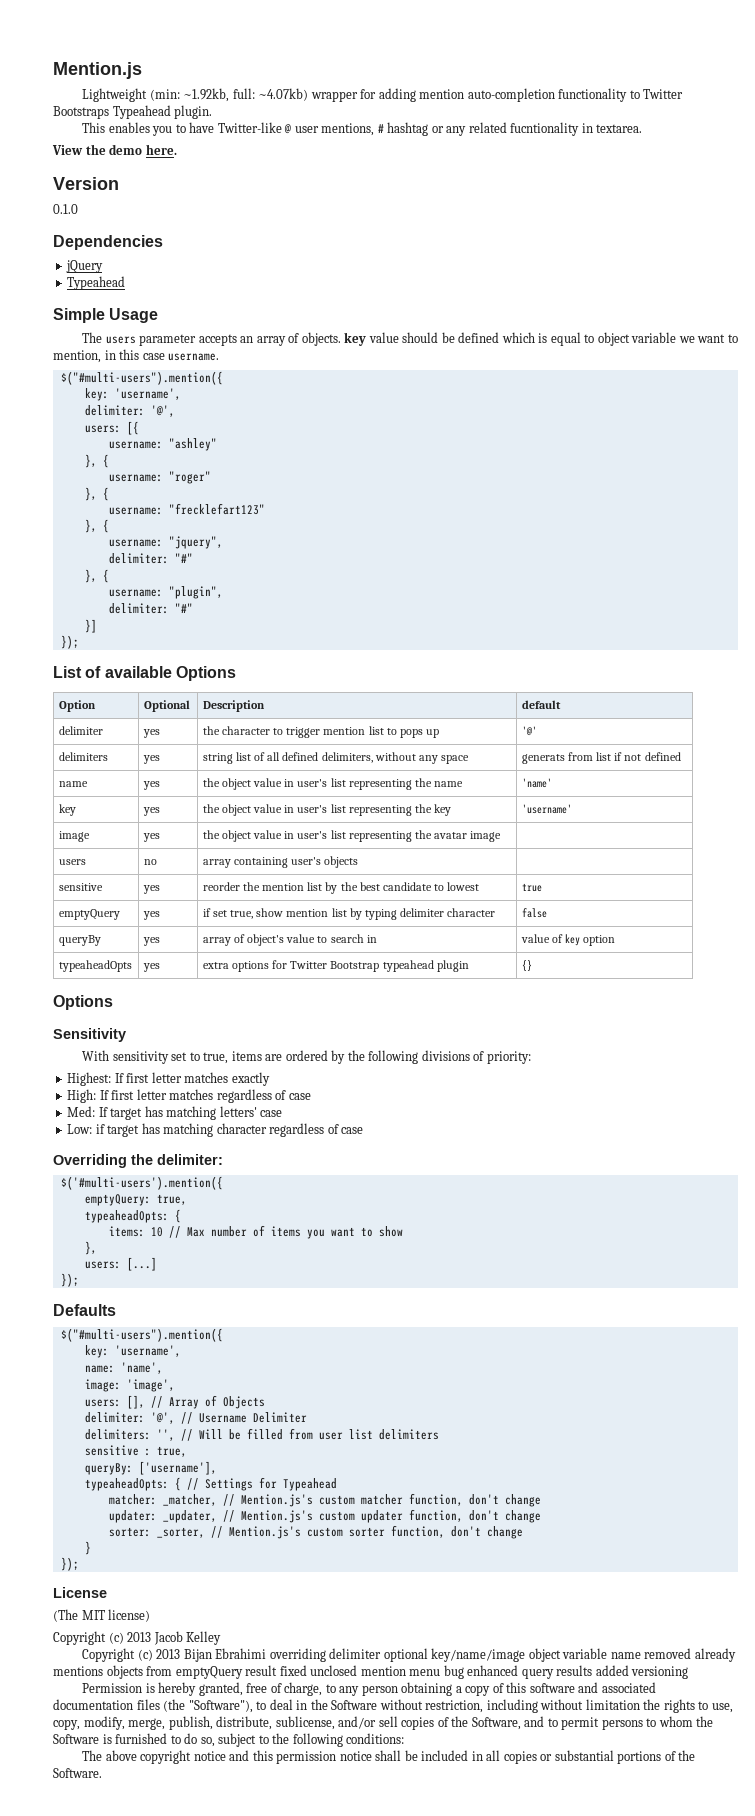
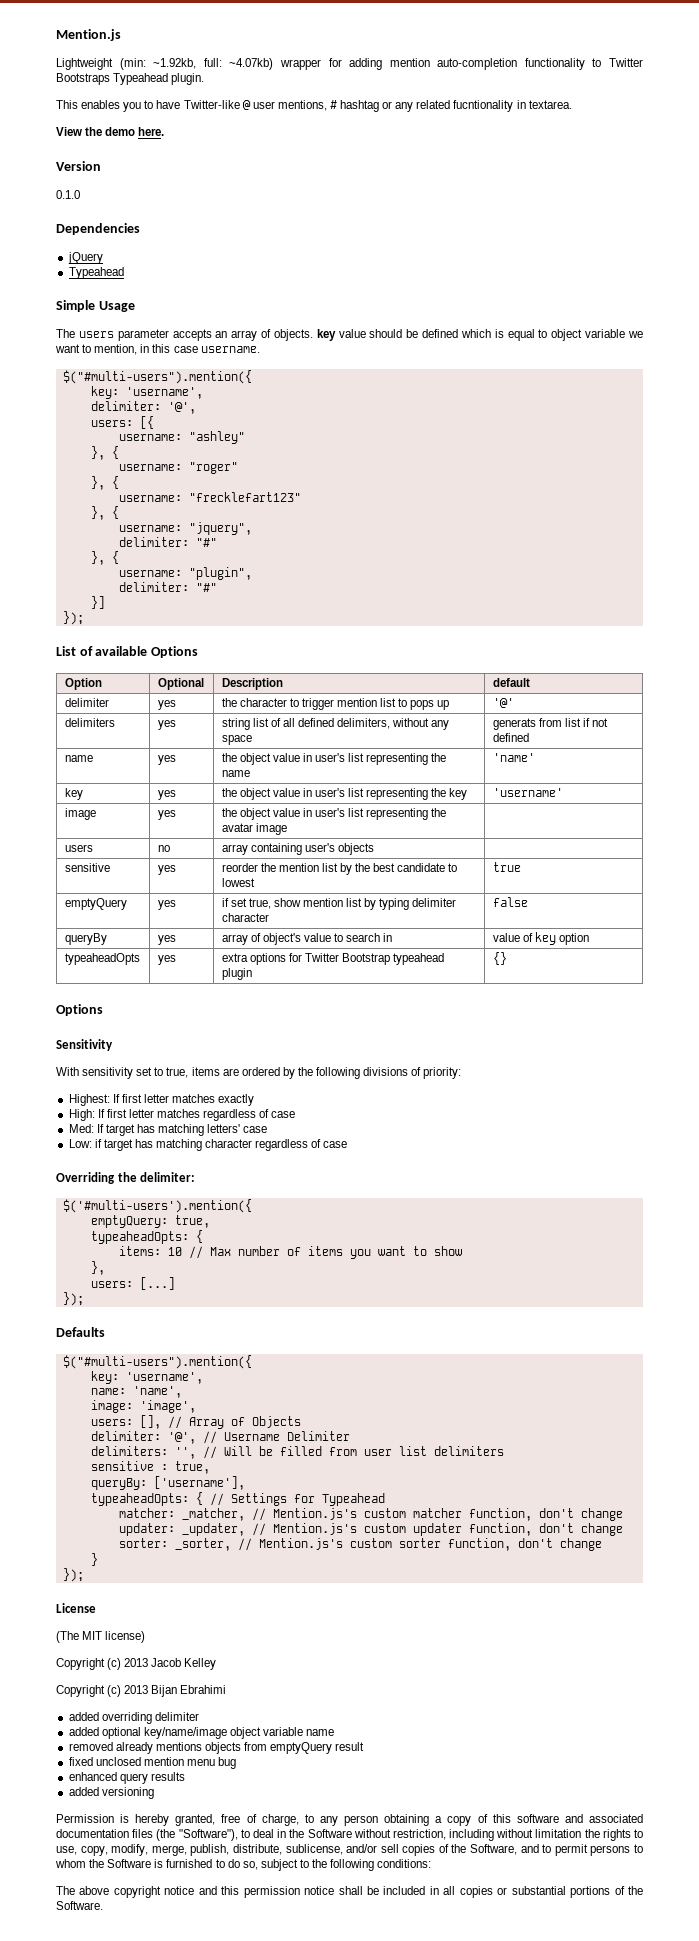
- Copyright (c) 2013 Bijan Ebrahimi overriding delimiter optional key/name/image object variable name removed already mentions objects from emptyQuery result fixed unclosed mention menu bug enhanced query results added versioning
+ Copyright (c) 2013 Bijan Ebrahimi
+ added overriding delimiter
+ added optional key/name/image object variable name
+ removed already mentions objects from emptyQuery result
+ fixed unclosed mention menu bug
+ enhanced query results
+ added versioning

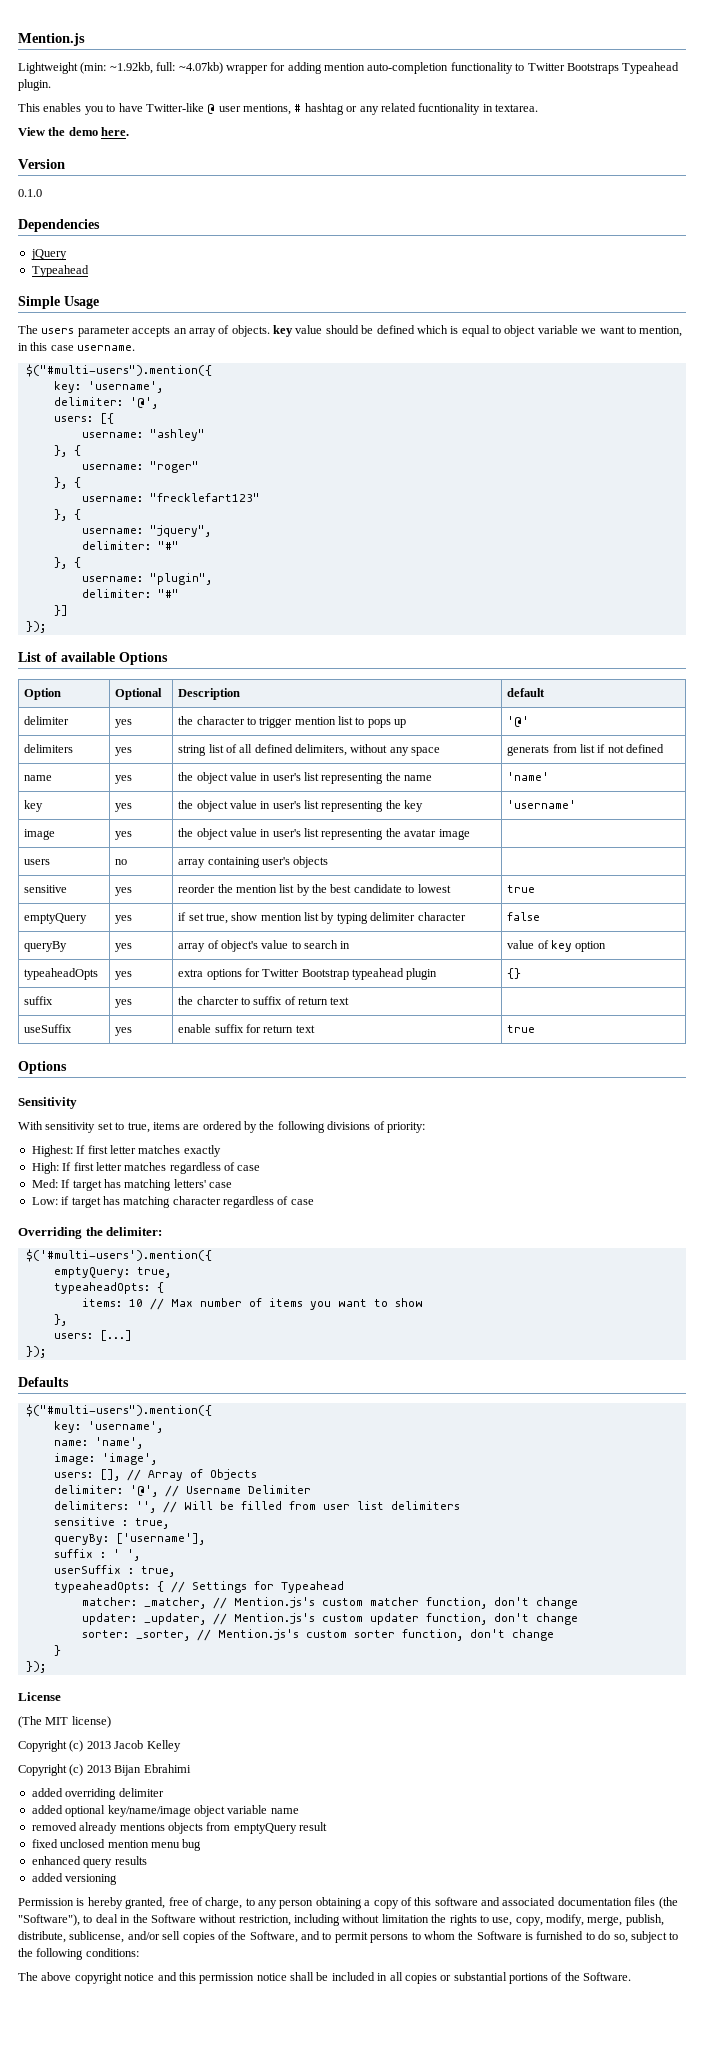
+ suffix | yes | the charcter to suffix of return text |
+ useSuffix | yes | enable suffix for return text | true
+ suffix : ' ',
+ userSuffix : true,

